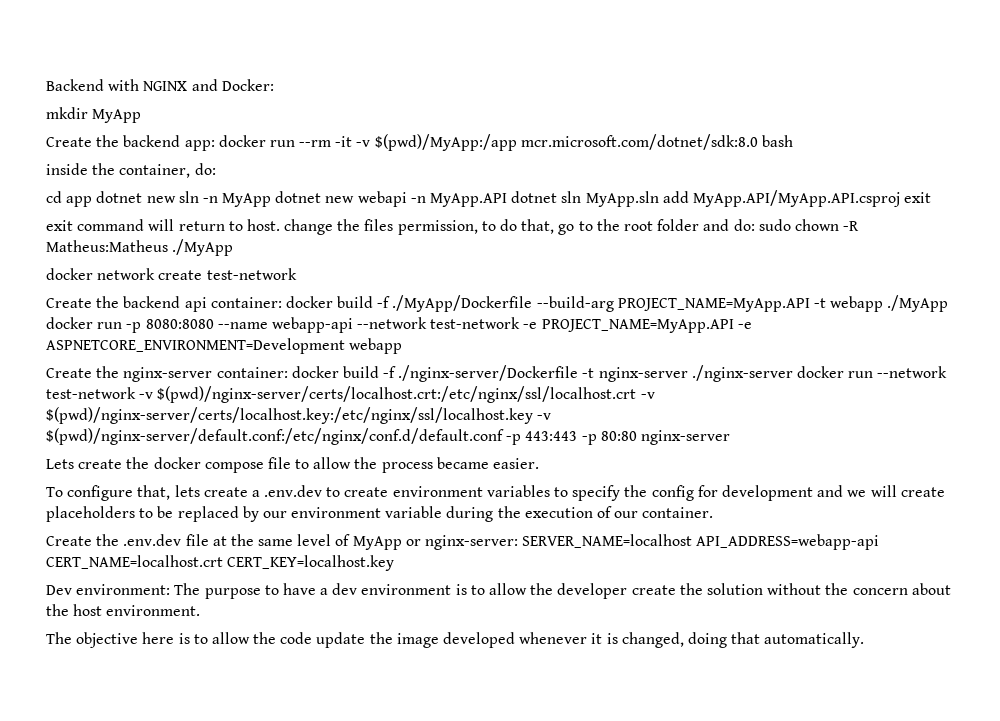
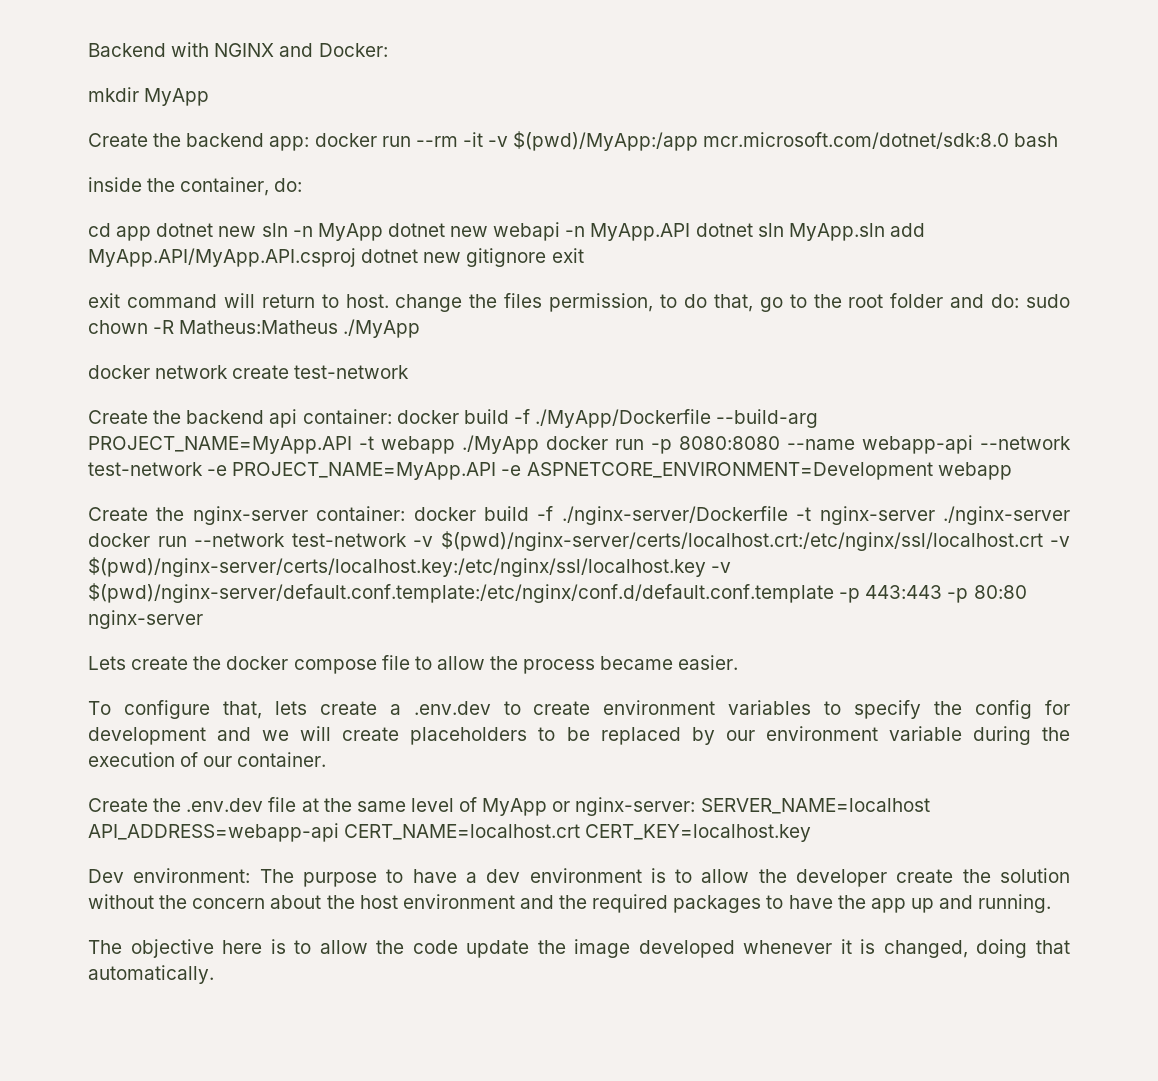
- cd app dotnet new sln -n MyApp dotnet new webapi -n MyApp.API dotnet sln MyApp.sln add MyApp.API/MyApp.API.csproj exit
+ cd app dotnet new sln -n MyApp dotnet new webapi -n MyApp.API dotnet sln MyApp.sln add MyApp.API/MyApp.API.csproj dotnet new gitignore exit
- Create the nginx-server container: docker build -f ./nginx-server/Dockerfile -t nginx-server ./nginx-server docker run --network test-network -v $(pwd)/nginx-server/certs/localhost.crt:/etc/nginx/ssl/localhost.crt -v $(pwd)/nginx-server/certs/localhost.key:/etc/nginx/ssl/localhost.key -v $(pwd)/nginx-server/default.conf:/etc/nginx/conf.d/default.conf -p 443:443 -p 80:80 nginx-server
+ Create the nginx-server container: docker build -f ./nginx-server/Dockerfile -t nginx-server ./nginx-server docker run --network test-network -v $(pwd)/nginx-server/certs/localhost.crt:/etc/nginx/ssl/localhost.crt -v $(pwd)/nginx-server/certs/localhost.key:/etc/nginx/ssl/localhost.key -v $(pwd)/nginx-server/default.conf.template:/etc/nginx/conf.d/default.conf.template -p 443:443 -p 80:80 nginx-server
- Dev environment: The purpose to have a dev environment is to allow the developer create the solution without the concern about the host environment.
+ Dev environment: The purpose to have a dev environment is to allow the developer create the solution without the concern about the host environment and the required packages to have the app up and running.

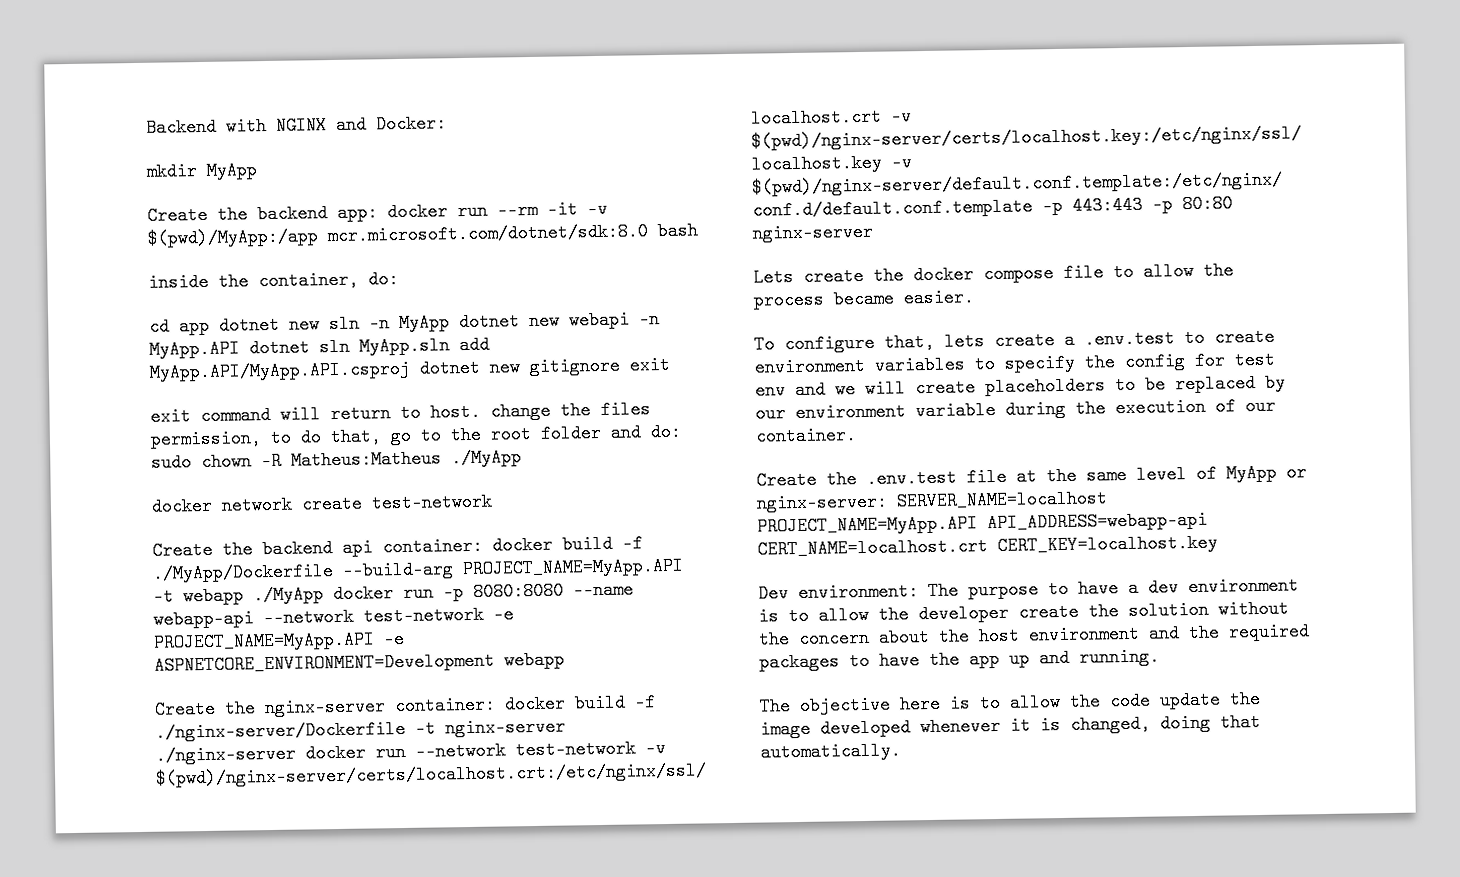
- To configure that, lets create a .env.dev to create environment variables to specify the config for development and we will create placeholders to be replaced by our environment variable during the execution of our container.
+ To configure that, lets create a .env.test to create environment variables to specify the config for test env and we will create placeholders to be replaced by our environment variable during the execution of our container.
- Create the .env.dev file at the same level of MyApp or nginx-server: SERVER_NAME=localhost API_ADDRESS=webapp-api CERT_NAME=localhost.crt CERT_KEY=localhost.key
+ Create the .env.test file at the same level of MyApp or nginx-server: SERVER_NAME=localhost PROJECT_NAME=MyApp.API API_ADDRESS=webapp-api CERT_NAME=localhost.crt CERT_KEY=localhost.key

